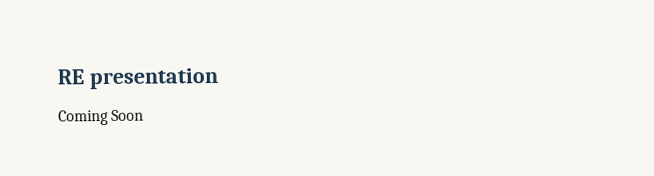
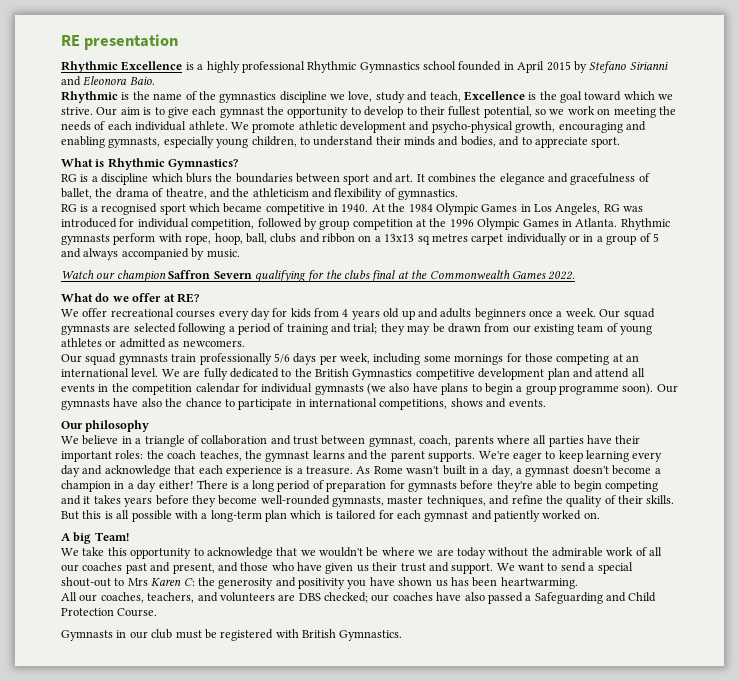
- Coming Soon
+ Rhythmic Excellence is a highly professional Rhythmic Gymnastics school founded in April 2015 by Stefano Sirianni and Eleonora Baio.
+ Rhythmic is the name of the gymnastics discipline we love, study and teach, Excellence is the goal toward which we strive. Our aim is to give each gymnast the opportunity to develop to their fullest potential, so we work on meeting the needs of each individual athlete. We promote athletic development and psycho-physical growth, encouraging and enabling gymnasts, especially young children, to understand their minds and bodies, and to appreciate sport.
+ What is Rhythmic Gymnastics?
+ RG is a discipline which blurs the boundaries between sport and art. It combines the elegance and gracefulness of ballet, the drama of theatre, and the athleticism and flexibility of gymnastics.
+ RG is a recognised sport which became competitive in 1940. At the 1984 Olympic Games in Los Angeles, RG was introduced for individual competition, followed by group competition at the 1996 Olympic Games in Atlanta. Rhythmic gymnasts perform with rope, hoop, ball, clubs and ribbon on a 13x13 sq metres carpet individually or in a group of 5 and always accompanied by music.
+ Watch our champion Saffron Severn qualifying for the clubs final at the Commonwealth Games 2022.
+ What do we offer at RE?
+ We offer recreational courses every day for kids from 4 years old up and adults beginners once a week. Our squad gymnasts are selected following a period of training and trial; they may be drawn from our existing team of young athletes or admitted as newcomers.
+ Our squad gymnasts train professionally 5/6 days per week, including some mornings for those competing at an international level. We are fully dedicated to the British Gymnastics competitive development plan and attend all events in the competition calendar for individual gymnasts (we also have plans to begin a group programme soon). Our gymnasts have also the chance to participate in international competitions, shows and events.
+ Our philosophy
+ We believe in a triangle of collaboration and trust between gymnast, coach, parents where all parties have their important roles: the coach teaches, the gymnast learns and the parent supports. We're eager to keep learning every day and acknowledge that each experience is a treasure. As Rome wasn't built in a day, a gymnast doesn't become a champion in a day either! There is a long period of preparation for gymnasts before they're able to begin competing and it takes years before they become well-rounded gymnasts, master techniques, and refine the quality of their skills. But this is all possible with a long-term plan which is tailored for each gymnast and patiently worked on.
+ A big Team!
+ We take this opportunity to acknowledge that we wouldn't be where we are today without the admirable work of all our coaches past and present, and those who have given us their trust and support. We want to send a special shout-out to Mrs Karen C: the generosity and positivity you have shown us has been heartwarming.
+ All our coaches, teachers, and volunteers are DBS checked; our coaches have also passed a Safeguarding and Child Protection Course.
+ Gymnasts in our club must be registered with British Gymnastics.

